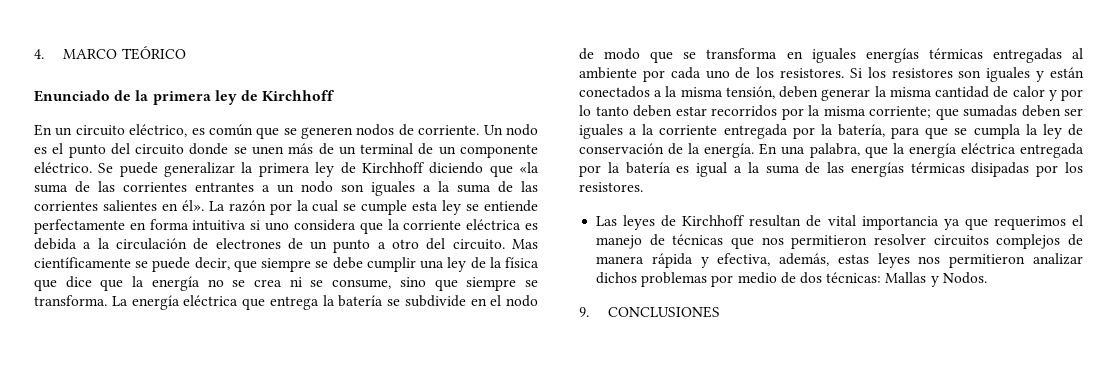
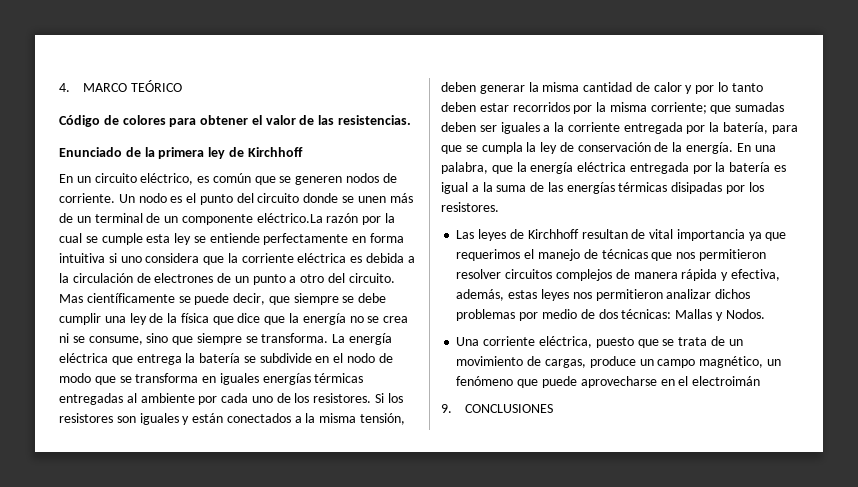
+ Código de colores para obtener el valor de las resistencias.
- Un nodo es el punto del circuito donde se unen más de un terminal de un componente eléctrico. Se puede generalizar la primera ley de Kirchhoff diciendo que «la suma de las corrientes entrantes a un nodo son iguales a la suma de las corrientes salientes en él». La razón por la cual se cumple esta ley se entiende perfectamente en forma intuitiva si uno considera que la corriente eléctrica es debida a la circulación de electrones de un punto a otro del circuito.
+ Un nodo es el punto del circuito donde se unen más de un terminal de un componente eléctrico.La razón por la cual se cumple esta ley se entiende perfectamente en forma intuitiva si uno considera que la corriente eléctrica es debida a la circulación de electrones de un punto a otro del circuito.
+ Una corriente eléctrica, puesto que se trata de un movimiento de cargas, produce un campo magnético, un fenómeno que puede aprovecharse en el electroimán

